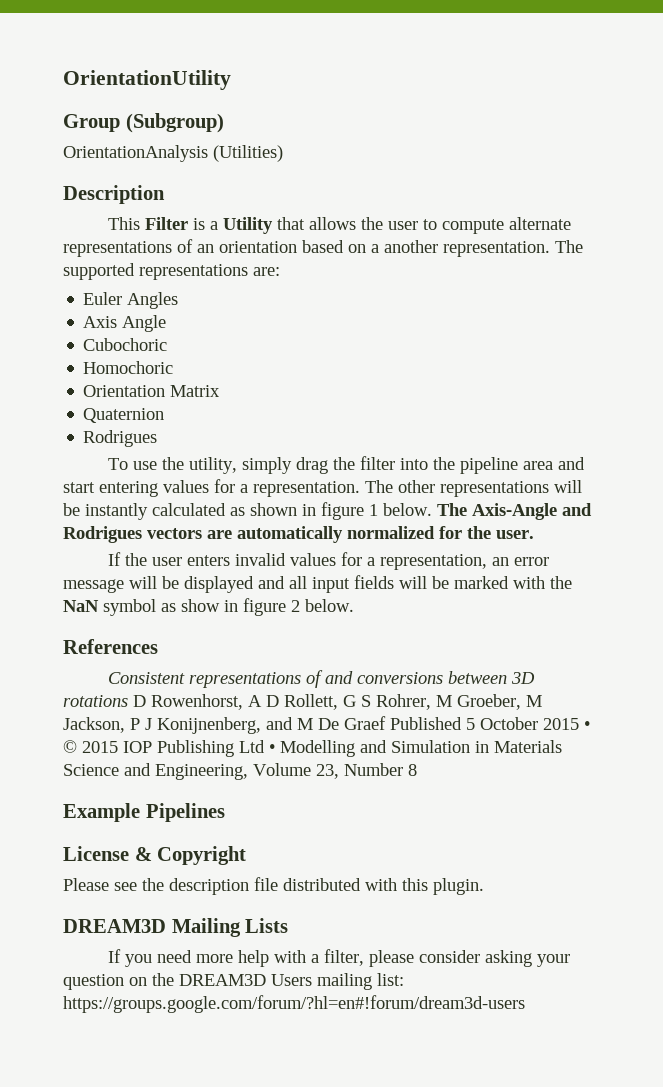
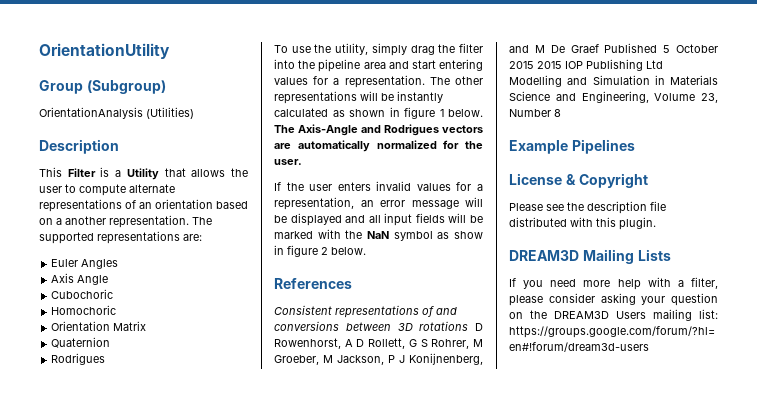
- Consistent representations of and conversions between 3D rotations D Rowenhorst, A D Rollett, G S Rohrer, M Groeber, M Jackson, P J Konijnenberg, and M De Graef Published 5 October 2015 • © 2015 IOP Publishing Ltd • Modelling and Simulation in Materials Science and Engineering, Volume 23, Number 8
+ Consistent representations of and conversions between 3D rotations D Rowenhorst, A D Rollett, G S Rohrer, M Groeber, M Jackson, P J Konijnenberg, and M De Graef Published 5 October 2015 2015 IOP Publishing Ltd Modelling and Simulation in Materials Science and Engineering, Volume 23, Number 8

